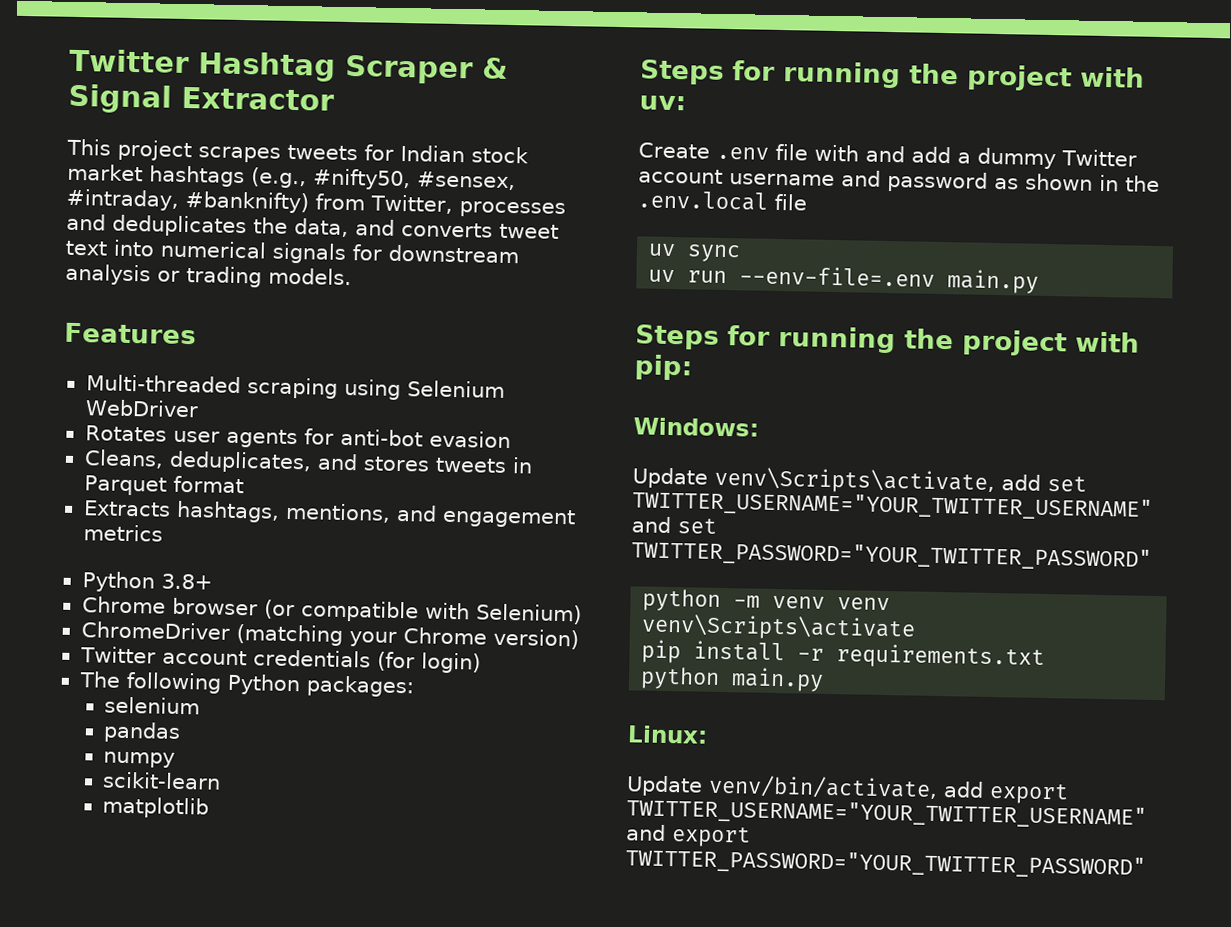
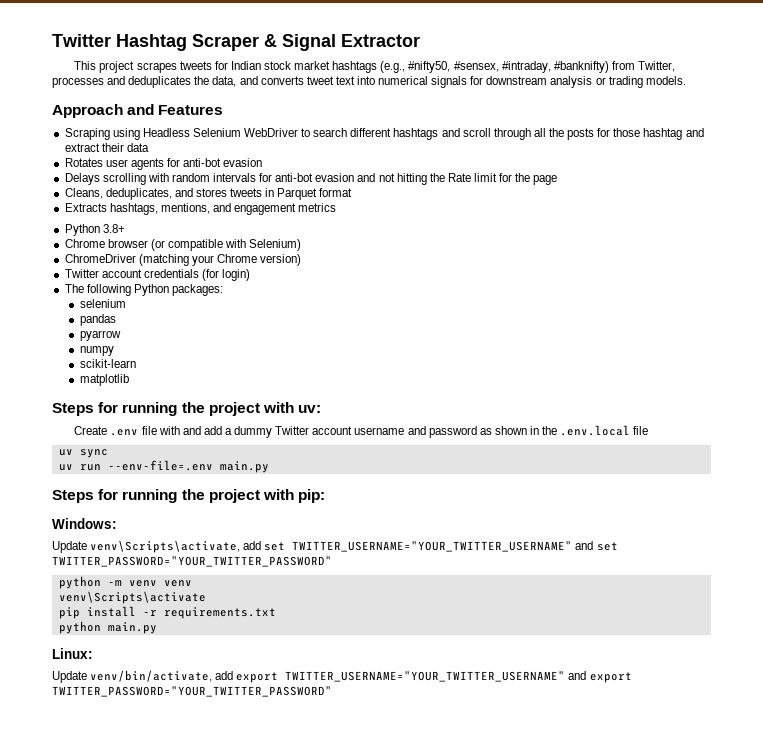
- Features
+ Approach and Features
- Multi-threaded scraping using Selenium WebDriver
+ Scraping using Headless Selenium WebDriver to search different hashtags and scroll through all the posts for those hashtag and extract their data
+ Delays scrolling with random intervals for anti-bot evasion and not hitting the Rate limit for the page
+ pyarrow

